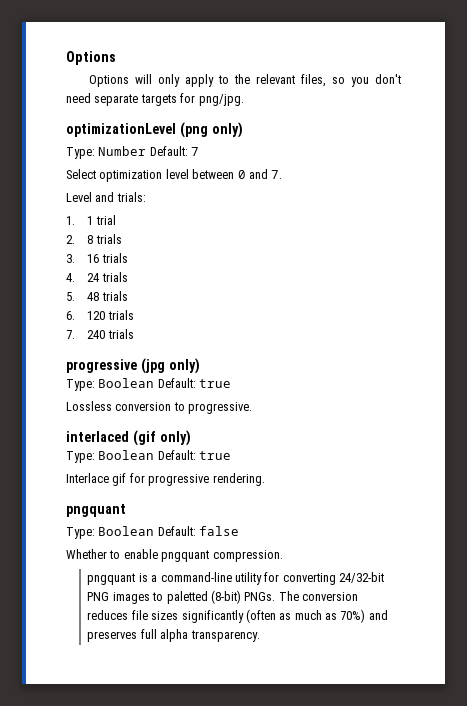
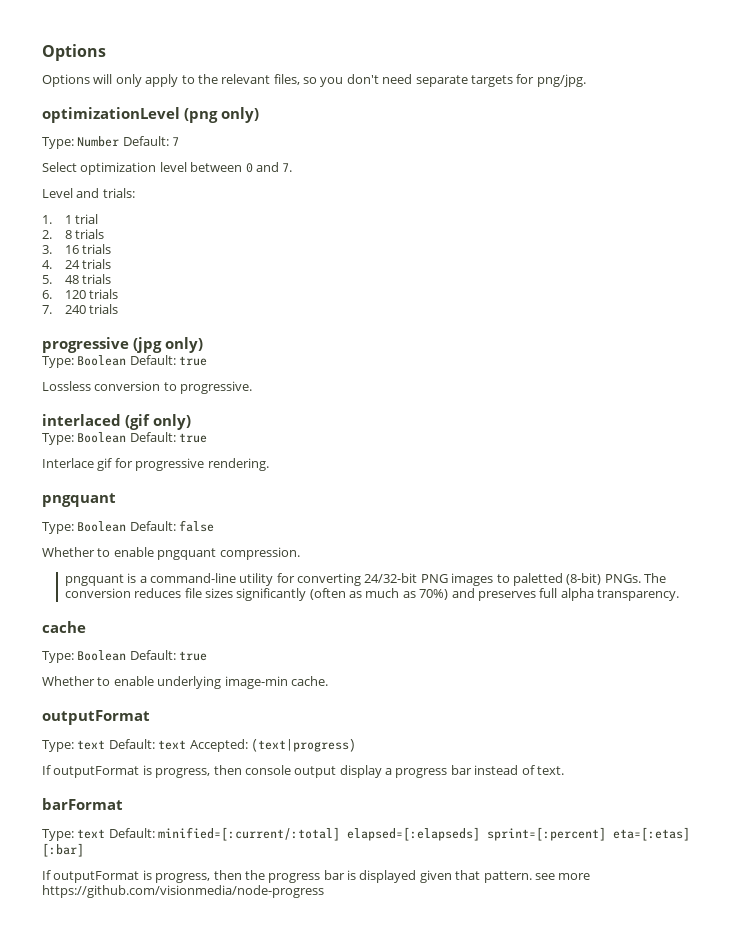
+ cache
+ Type: Boolean Default: true
+ Whether to enable underlying image-min cache.
+ outputFormat
+ Type: text Default: text Accepted: (text|progress)
+ If outputFormat is progress, then console output display a progress bar instead of text.
+ barFormat
+ Type: text Default: minified=[:current/:total] elapsed=[:elapseds] sprint=[:percent] eta=[:etas] [:bar]
+ If outputFormat is progress, then the progress bar is displayed given that pattern. see more https://github.com/visionmedia/node-progress

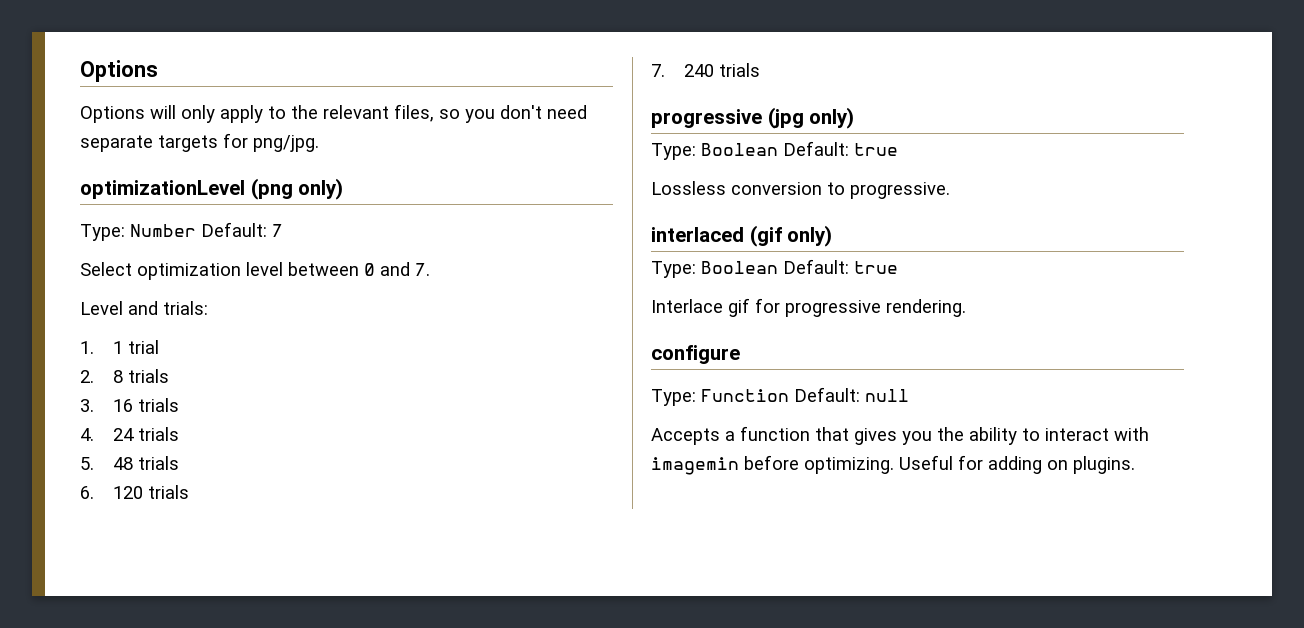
  Interlace gif for progressive rendering.
- pngquant
- Type: Boolean Default: false
- Whether to enable pngquant compression.
- pngquant is a command-line utility for converting 24/32-bit PNG images to paletted (8-bit) PNGs. The conversion reduces file sizes significantly (often as much as 70%) and preserves full alpha transparency.
- cache
- Type: Boolean Default: true
- Whether to enable underlying image-min cache.
- outputFormat
- Type: text Default: text Accepted: (text|progress)
- If outputFormat is progress, then console output display a progress bar instead of text.
- barFormat
- Type: text Default: minified=[:current/:total] elapsed=[:elapseds] sprint=[:percent] eta=[:etas] [:bar]
- If outputFormat is progress, then the progress bar is displayed given that pattern. see more https://github.com/visionmedia/node-progress
+ configure
+ Type: Function Default: null
+ Accepts a function that gives you the ability to interact with imagemin before optimizing. Useful for adding on plugins.

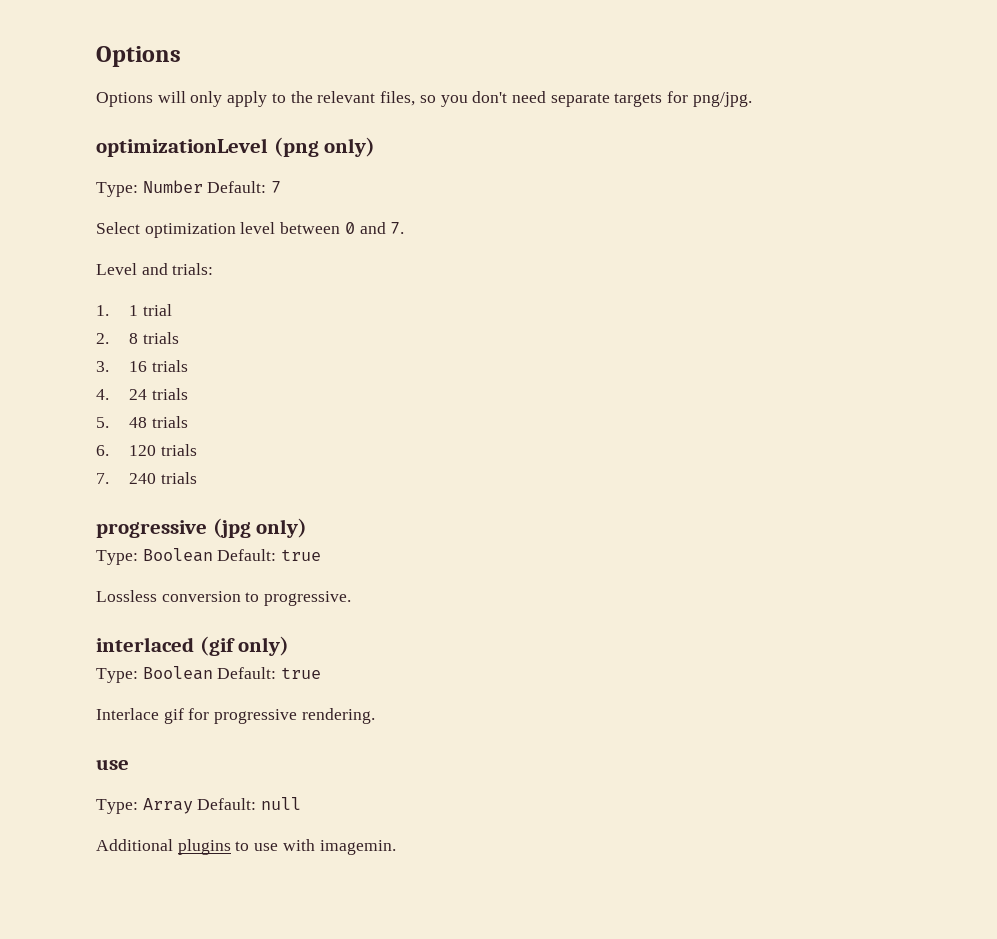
  Interlace gif for progressive rendering.
- configure
- Type: Function Default: null
+ use
+ Type: Array Default: null
- Accepts a function that gives you the ability to interact with imagemin before optimizing. Useful for adding on plugins.
+ Additional plugins to use with imagemin.

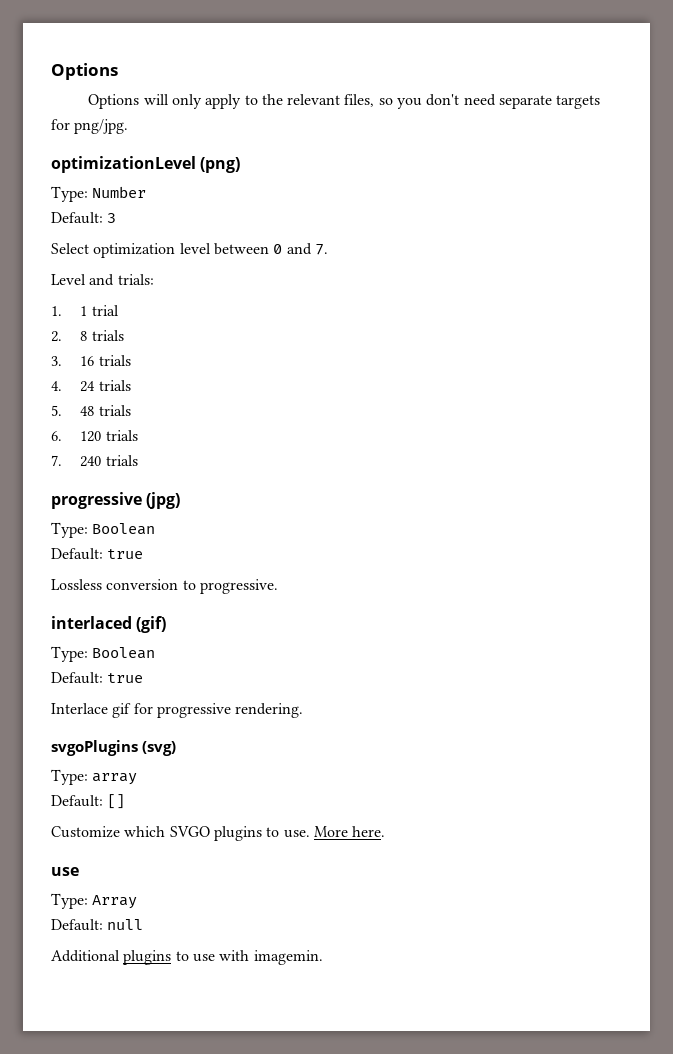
- optimizationLevel (png only)
+ optimizationLevel (png)
- Type: Number Default: 7
+ Type: Number
+ Default: 3
- progressive (jpg only)
- Type: Boolean Default: true
+ progressive (jpg)
+ Type: Boolean
+ Default: true
- interlaced (gif only)
- Type: Boolean Default: true
+ interlaced (gif)
+ Type: Boolean
+ Default: true
+ svgoPlugins (svg)
+ Type: array
+ Default: []
+ Customize which SVGO plugins to use. More here.
- Type: Array Default: null
+ Type: Array
+ Default: null

